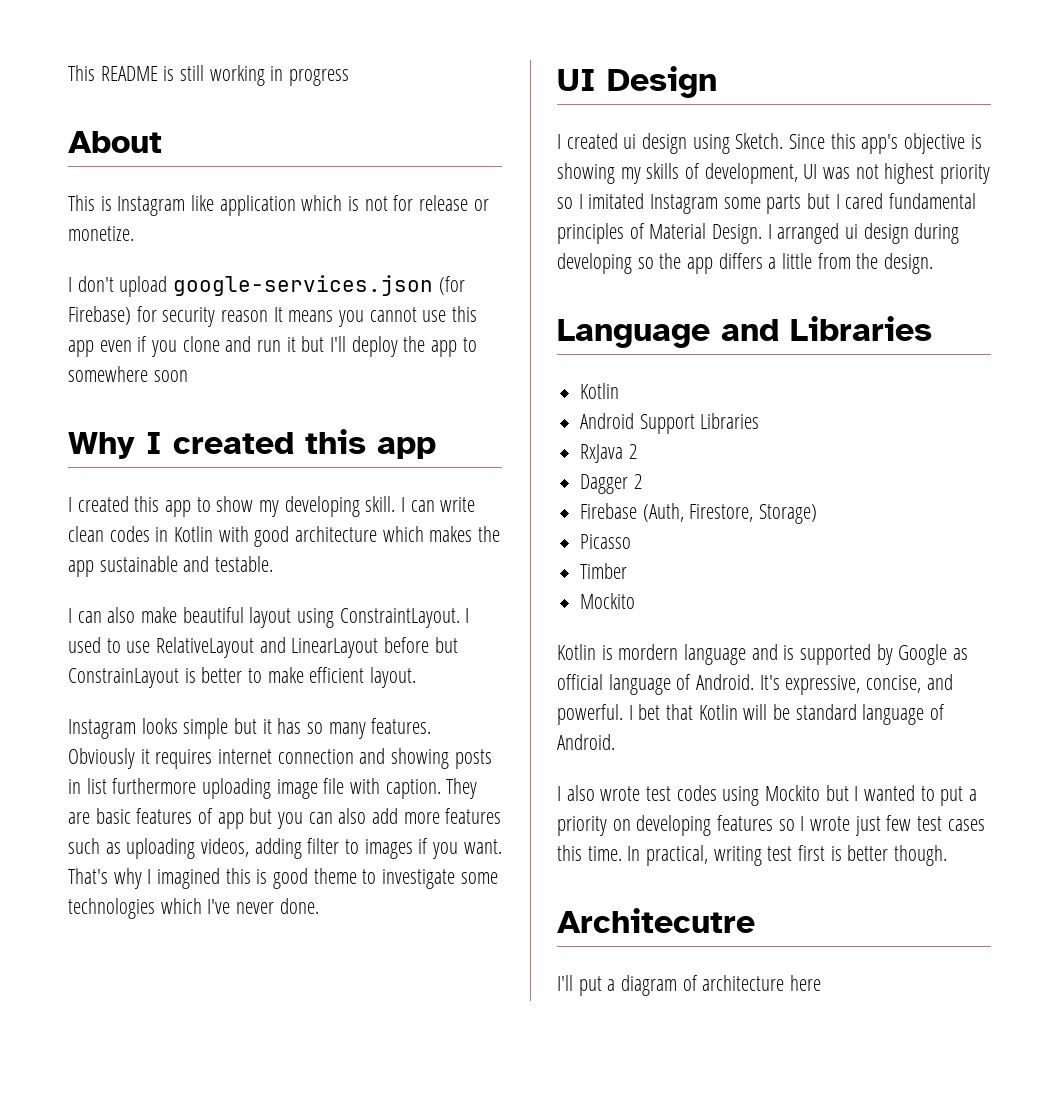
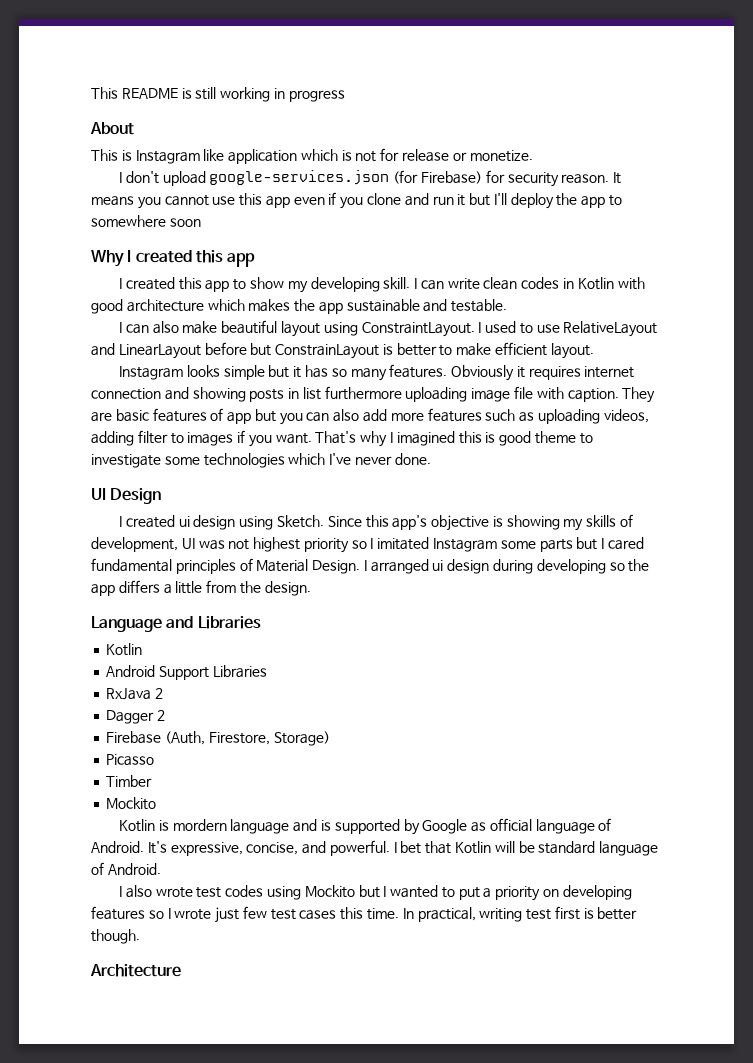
- I don't upload google-services.json (for Firebase) for security reason It means you cannot use this app even if you clone and run it but I'll deploy the app to somewhere soon
+ I don't upload google-services.json (for Firebase) for security reason. It means you cannot use this app even if you clone and run it but I'll deploy the app to somewhere soon
- Architecutre
- I'll put a diagram of architecture here
+ Architecture

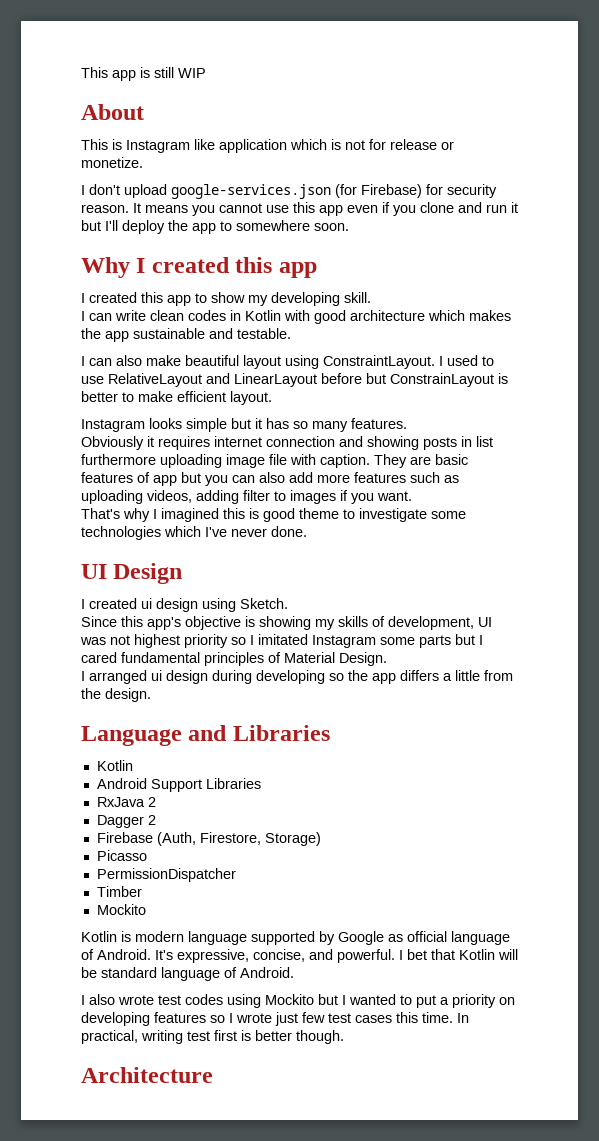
- This README is still working in progress
+ This app is still WIP
- It means you cannot use this app even if you clone and run it but I'll deploy the app to somewhere soon
+ It means you cannot use this app even if you clone and run it but I'll deploy the app to somewhere soon.
- I created this app to show my developing skill. I can write clean codes in Kotlin with good architecture which makes the app sustainable and testable.
+ I created this app to show my developing skill.
+ I can write clean codes in Kotlin with good architecture which makes the app sustainable and testable.
- Instagram looks simple but it has so many features. Obviously it requires internet connection and showing posts in list furthermore uploading image file with caption.
+ Instagram looks simple but it has so many features.
+ Obviously it requires internet connection and showing posts in list furthermore uploading image file with caption.
- They are basic features of app but you can also add more features such as uploading videos, adding filter to images if you want. That's why I imagined this is good theme to investigate some technologies which I've never done.
+ They are basic features of app but you can also add more features such as uploading videos, adding filter to images if you want.
+ That's why I imagined this is good theme to investigate some technologies which I've never done.
- I created ui design using Sketch. Since this app's objective is showing my skills of development, UI was not highest priority so I imitated Instagram some parts but I cared fundamental principles of Material Design. I arranged ui design during developing so the app differs a little from the design.
+ I created ui design using Sketch.
+ Since this app's objective is showing my skills of development, UI was not highest priority so I imitated Instagram some parts but I cared fundamental principles of Material Design.
+ I arranged ui design during developing so the app differs a little from the design.
+ PermissionDispatcher
- Kotlin is mordern language and is supported by Google as official language of Android.
+ Kotlin is modern language supported by Google as official language of Android.

